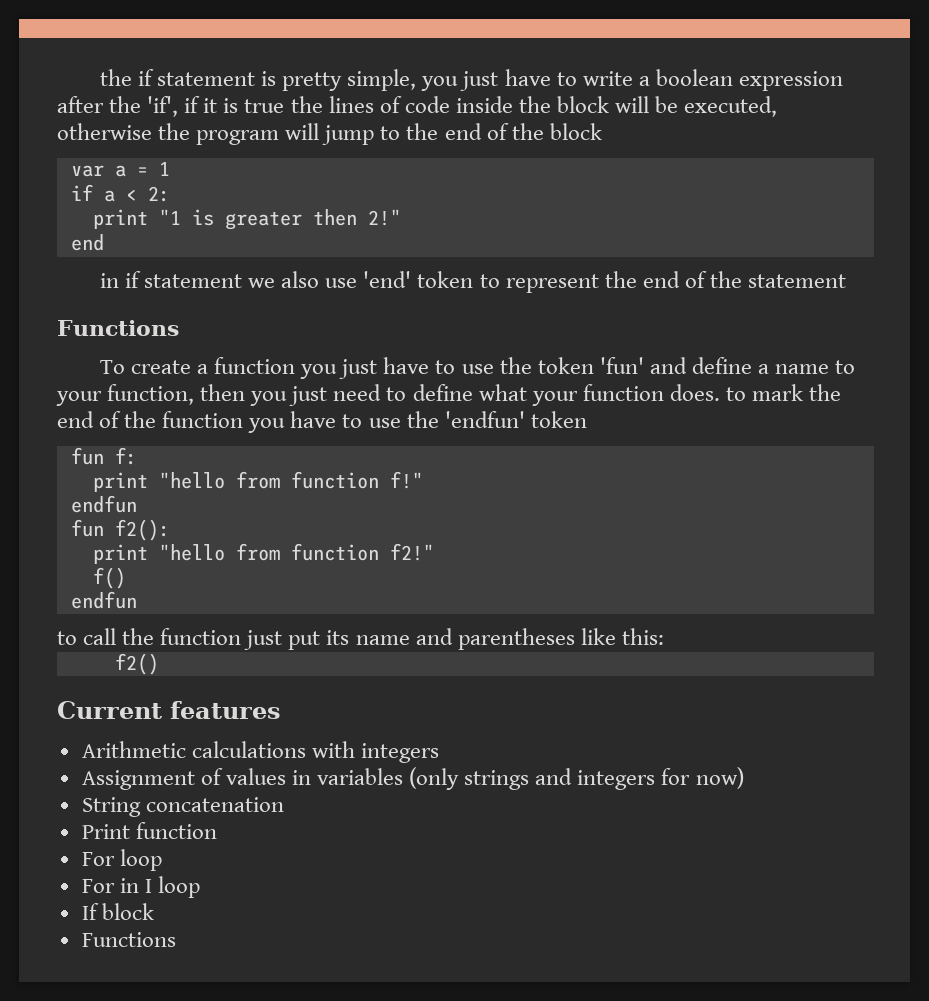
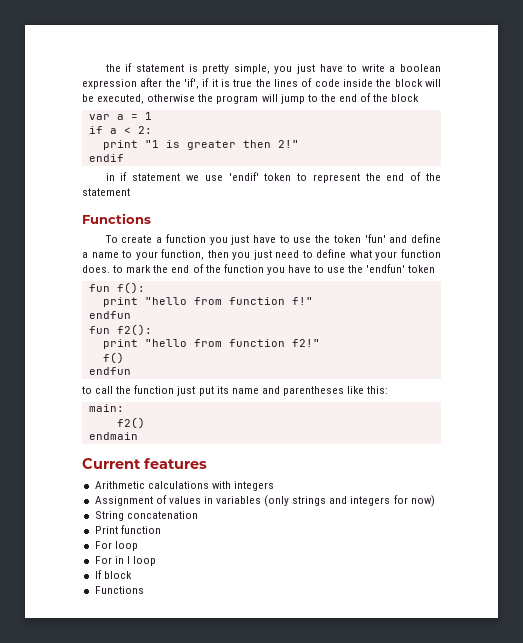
  print "1 is greater then 2!"
- end
+ endif
- in if statement we also use 'end' token to represent the end of the statement
+ in if statement we use 'endif' token to represent the end of the statement
- fun f:
+ fun f():
+ main:
+ endmain

